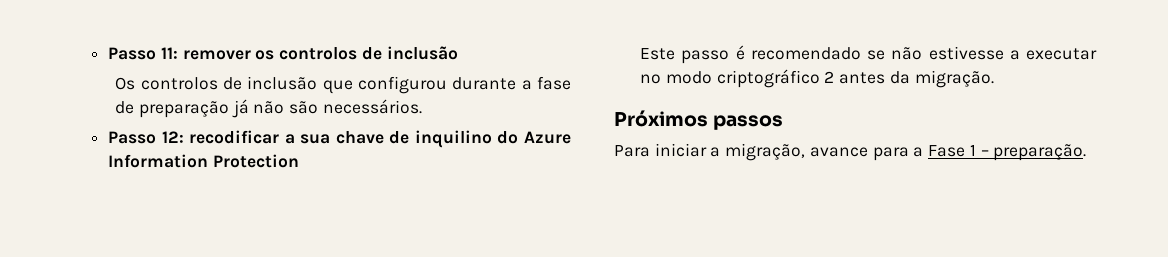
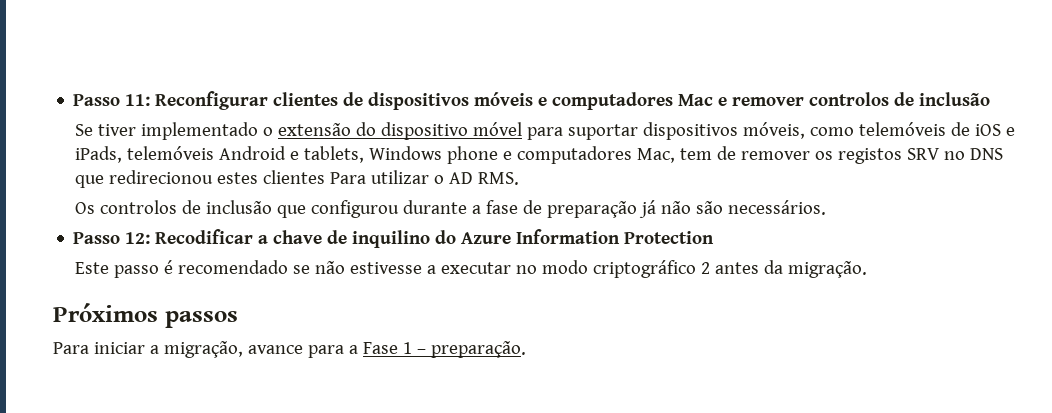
- Passo 11: remover os controlos de inclusão
+ Passo 11: Reconfigurar clientes de dispositivos móveis e computadores Mac e remover controlos de inclusão
+ Se tiver implementado o extensão do dispositivo móvel para suportar dispositivos móveis, como telemóveis de iOS e iPads, telemóveis Android e tablets, Windows phone e computadores Mac, tem de remover os registos SRV no DNS que redirecionou estes clientes Para utilizar o AD RMS.
- Passo 12: recodificar a sua chave de inquilino do Azure Information Protection
+ Passo 12: Recodificar a chave de inquilino do Azure Information Protection

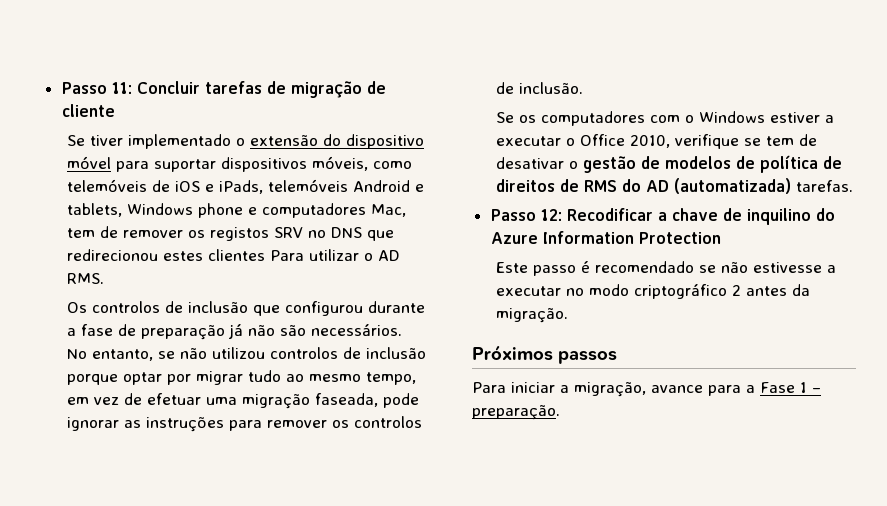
- Passo 11: Reconfigurar clientes de dispositivos móveis e computadores Mac e remover controlos de inclusão
+ Passo 11: Concluir tarefas de migração de cliente
+ No entanto, se não utilizou controlos de inclusão porque optar por migrar tudo ao mesmo tempo, em vez de efetuar uma migração faseada, pode ignorar as instruções para remover os controlos de inclusão.
+ Se os computadores com o Windows estiver a executar o Office 2010, verifique se tem de desativar o gestão de modelos de política de direitos de RMS do AD (automatizada) tarefas.

